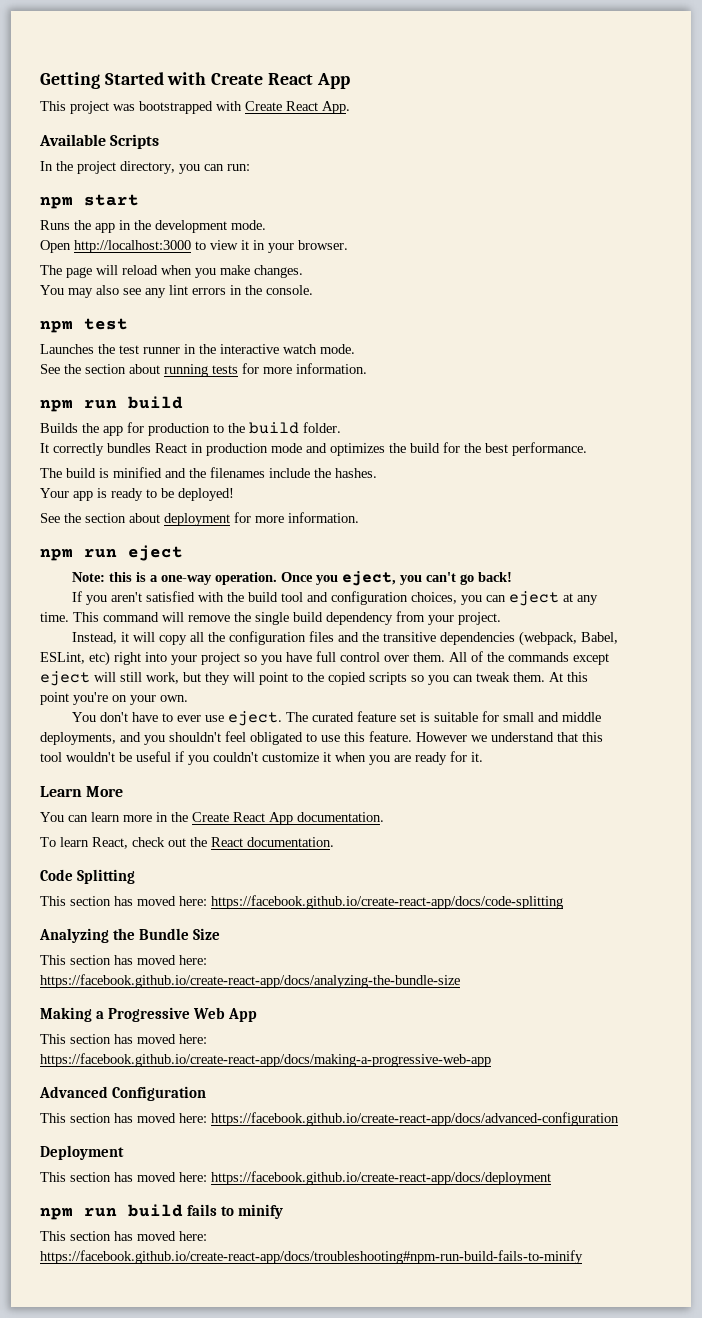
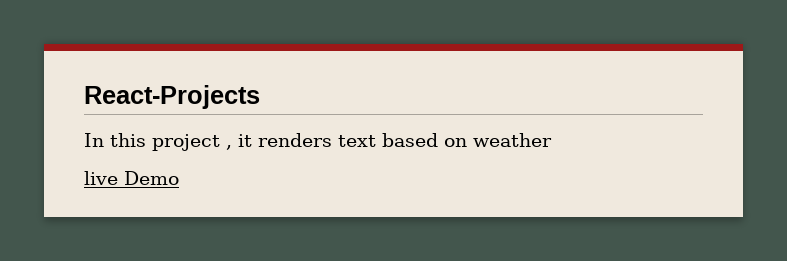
- Getting Started with Create React App
- This project was bootstrapped with Create React App.
- Available Scripts
- In the project directory, you can run:
- npm start
- Runs the app in the development mode.
- Open http://localhost:3000 to view it in your browser.
- The page will reload when you make changes.
- You may also see any lint errors in the console.
- npm test
- Launches the test runner in the interactive watch mode.
- See the section about running tests for more information.
- npm run build
- Builds the app for production to the build folder.
- It correctly bundles React in production mode and optimizes the build for the best performance.
- The build is minified and the filenames include the hashes.
- Your app is ready to be deployed!
- See the section about deployment for more information.
- npm run eject
- Note: this is a one-way operation. Once you eject, you can't go back!
- If you aren't satisfied with the build tool and configuration choices, you can eject at any time. This command will remove the single build dependency from your project.
- Instead, it will copy all the configuration files and the transitive dependencies (webpack, Babel, ESLint, etc) right into your project so you have full control over them. All of the commands except eject will still work, but they will point to the copied scripts so you can tweak them. At this point you're on your own.
- You don't have to ever use eject. The curated feature set is suitable for small and middle deployments, and you shouldn't feel obligated to use this feature. However we understand that this tool wouldn't be useful if you couldn't customize it when you are ready for it.
- Learn More
- You can learn more in the Create React App documentation.
- To learn React, check out the React documentation.
- Code Splitting
- This section has moved here: https://facebook.github.io/create-react-app/docs/code-splitting
- Analyzing the Bundle Size
- This section has moved here: https://facebook.github.io/create-react-app/docs/analyzing-the-bundle-size
- Making a Progressive Web App
- This section has moved here: https://facebook.github.io/create-react-app/docs/making-a-progressive-web-app
- Advanced Configuration
- This section has moved here: https://facebook.github.io/create-react-app/docs/advanced-configuration
- Deployment
- This section has moved here: https://facebook.github.io/create-react-app/docs/deployment
- npm run build fails to minify
- This section has moved here: https://facebook.github.io/create-react-app/docs/troubleshooting#npm-run-build-fails-to-minify
+ React-Projects
+ In this project , it renders text based on weather
+ live Demo

